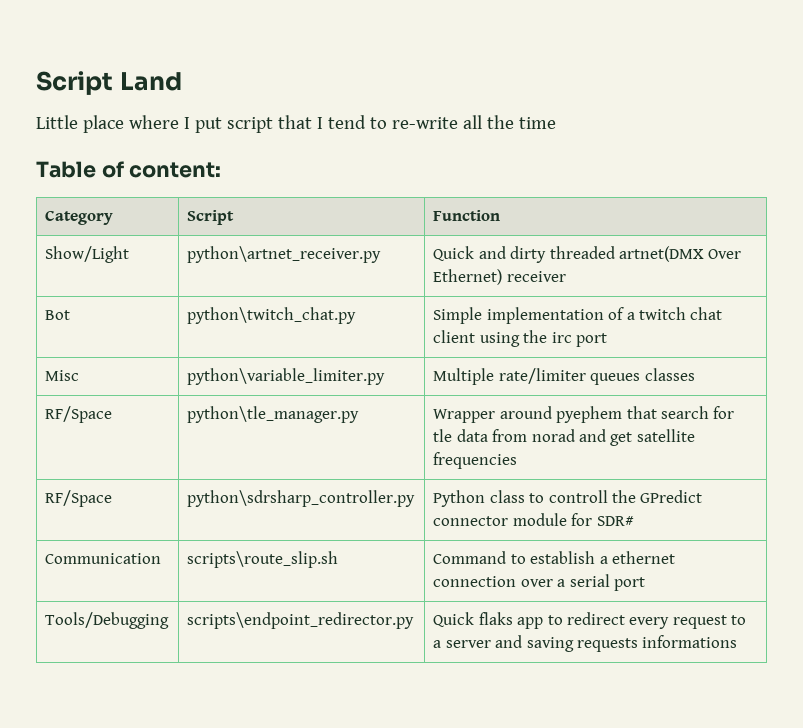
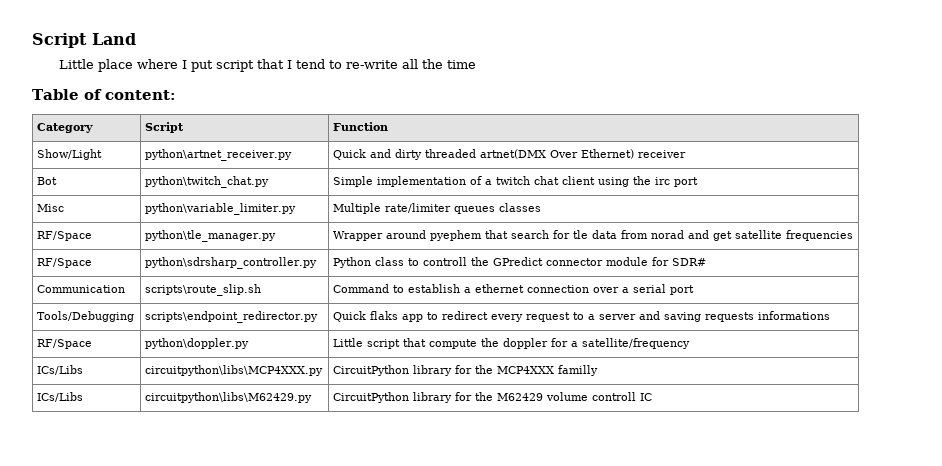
+ RF/Space | python\doppler.py | Little script that compute the doppler for a satellite/frequency
+ ICs/Libs | circuitpython\libs\MCP4XXX.py | CircuitPython library for the MCP4XXX familly
+ ICs/Libs | circuitpython\libs\M62429.py | CircuitPython library for the M62429 volume controll IC

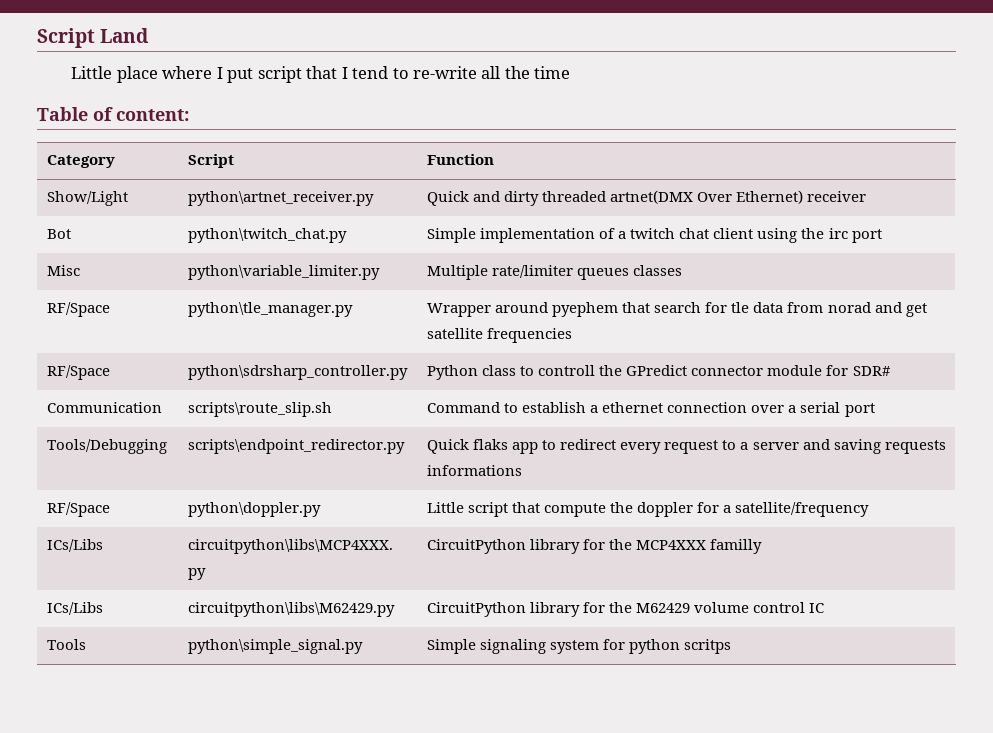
- ICs/Libs | circuitpython\libs\M62429.py | CircuitPython library for the M62429 volume controll IC
+ ICs/Libs | circuitpython\libs\M62429.py | CircuitPython library for the M62429 volume control IC
+ Tools | python\simple_signal.py | Simple signaling system for python scritps

